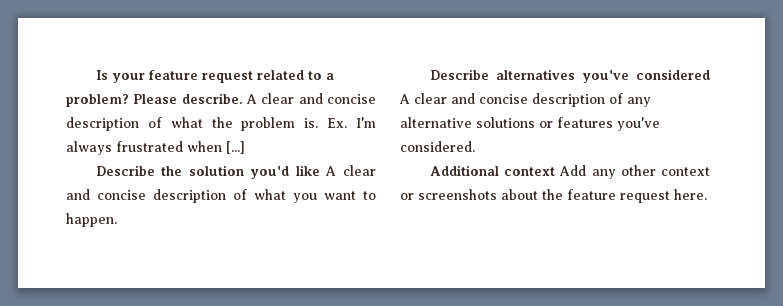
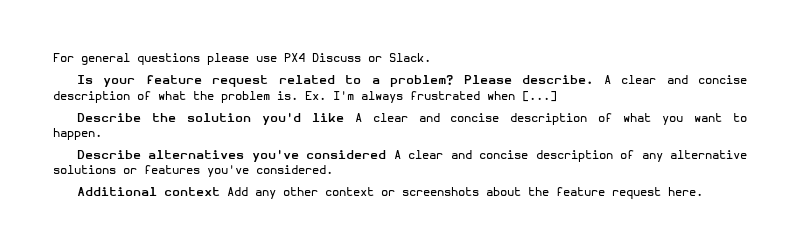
+ For general questions please use PX4 Discuss or Slack.

